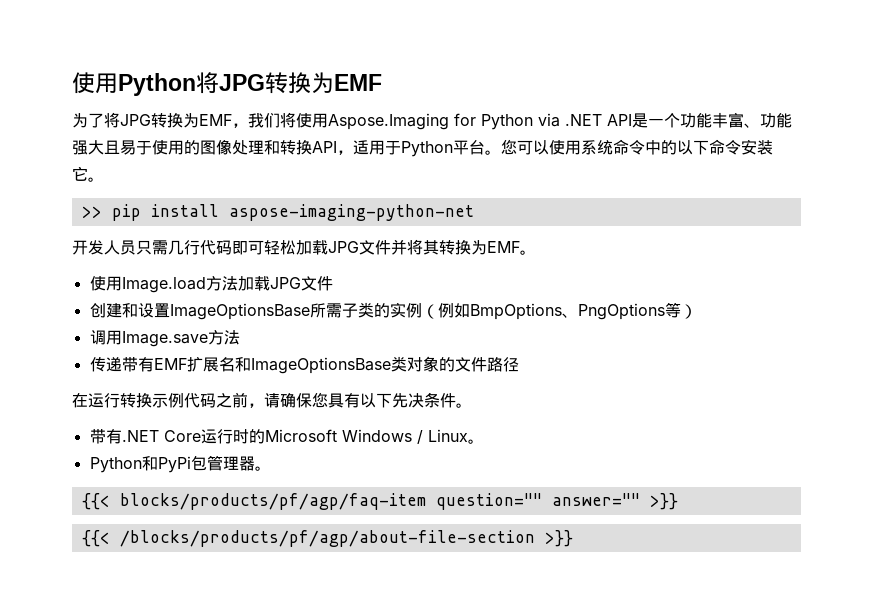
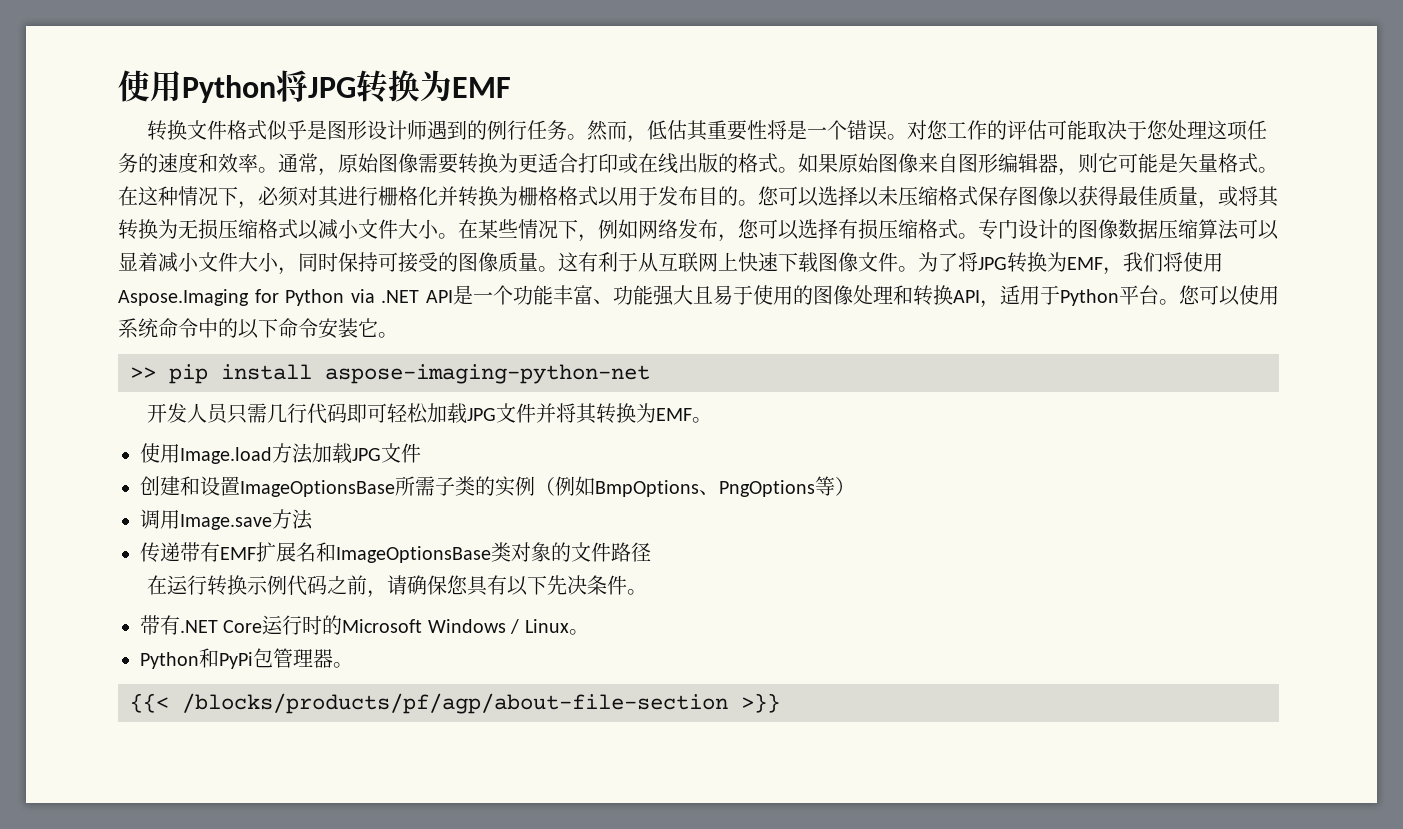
+ 转换文件格式似乎是图形设计师遇到的例行任务。然而，低估其重要性将是一个错误。对您工作的评估可能取决于您处理这项任务的速度和效率。通常，原始图像需要转换为更适合打印或在线出版的格式。如果原始图像来自图形编辑器，则它可能是矢量格式。在这种情况下，必须对其进行栅格化并转换为栅格格式以用于发布目的。您可以选择以未压缩格式保存图像以获得最佳质量，或将其转换为无损压缩格式以减小文件大小。在某些情况下，例如网络发布，您可以选择有损压缩格式。专门设计的图像数据压缩算法可以显着减小文件大小，同时保持可接受的图像质量。这有利于从互联网上快速下载图像文件。
- {{< blocks/products/pf/agp/faq-item question="" answer="" >}}

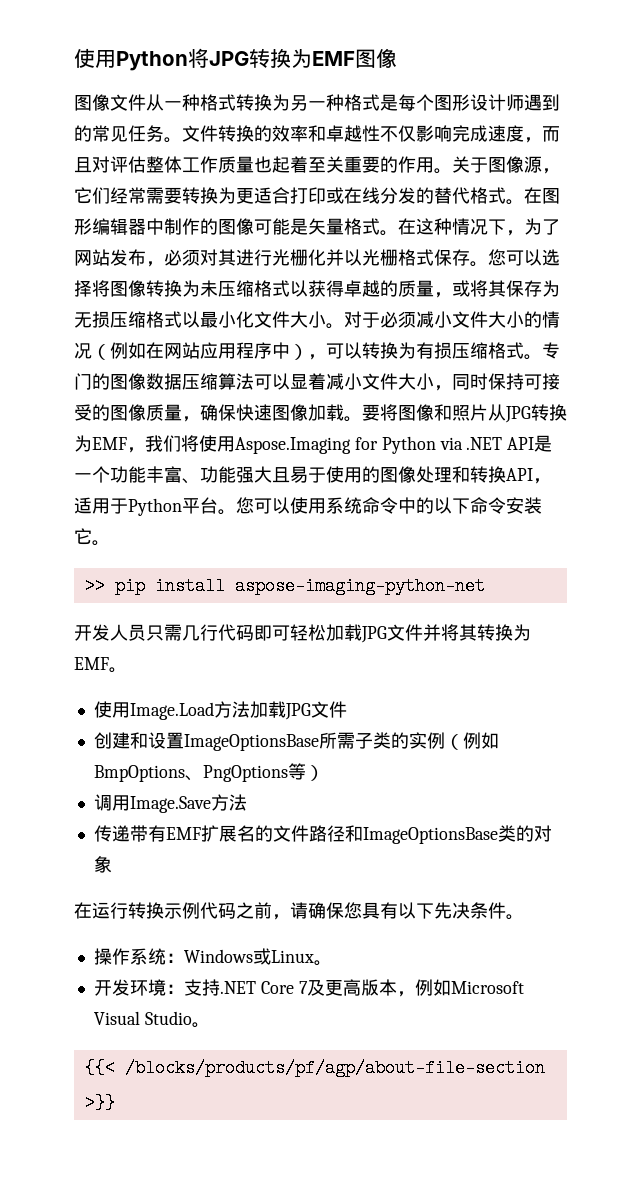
- 使用Python将JPG转换为EMF
- 转换文件格式似乎是图形设计师遇到的例行任务。然而，低估其重要性将是一个错误。对您工作的评估可能取决于您处理这项任务的速度和效率。通常，原始图像需要转换为更适合打印或在线出版的格式。如果原始图像来自图形编辑器，则它可能是矢量格式。
+ 使用Python将JPG转换为EMF图像
+ 图像文件从一种格式转换为另一种格式是每个图形设计师遇到的常见任务。文件转换的效率和卓越性不仅影响完成速度，而且对评估整体工作质量也起着至关重要的作用。关于图像源，它们经常需要转换为更适合打印或在线分发的替代格式。在图形编辑器中制作的图像可能是矢量格式。
- 在这种情况下，必须对其进行栅格化并转换为栅格格式以用于发布目的。您可以选择以未压缩格式保存图像以获得最佳质量，或将其转换为无损压缩格式以减小文件大小。在某些情况下，例如网络发布，您可以选择有损压缩格式。
+ 在这种情况下，为了网站发布，必须对其进行光栅化并以光栅格式保存。您可以选择将图像转换为未压缩格式以获得卓越的质量，或将其保存为无损压缩格式以最小化文件大小。对于必须减小文件大小的情况（例如在网站应用程序中），可以转换为有损压缩格式。
- 专门设计的图像数据压缩算法可以显着减小文件大小，同时保持可接受的图像质量。这有利于从互联网上快速下载图像文件。为了将JPG转换为EMF，我们将使用Aspose.Imaging for Python via .NET API是一个功能丰富、功能强大且易于使用的图像处理和转换API，适用于Python平台。
+ 专门的图像数据压缩算法可以显着减小文件大小，同时保持可接受的图像质量，确保快速图像加载。要将图像和照片从JPG转换为EMF，我们将使用Aspose.Imaging for Python via .NET API是一个功能丰富、功能强大且易于使用的图像处理和转换API，适用于Python平台。
- 使用Image.load方法加载JPG文件
+ 使用Image.Load方法加载JPG文件
- 调用Image.save方法
+ 调用Image.Save方法
- 传递带有EMF扩展名和ImageOptionsBase类对象的文件路径
+ 传递带有EMF扩展名的文件路径和ImageOptionsBase类的对象
- 带有.NET Core运行时的Microsoft Windows / Linux。
- Python和PyPi包管理器。
+ 操作系统：Windows或Linux。
+ 开发环境：支持.NET Core 7及更高版本，例如Microsoft Visual Studio。

